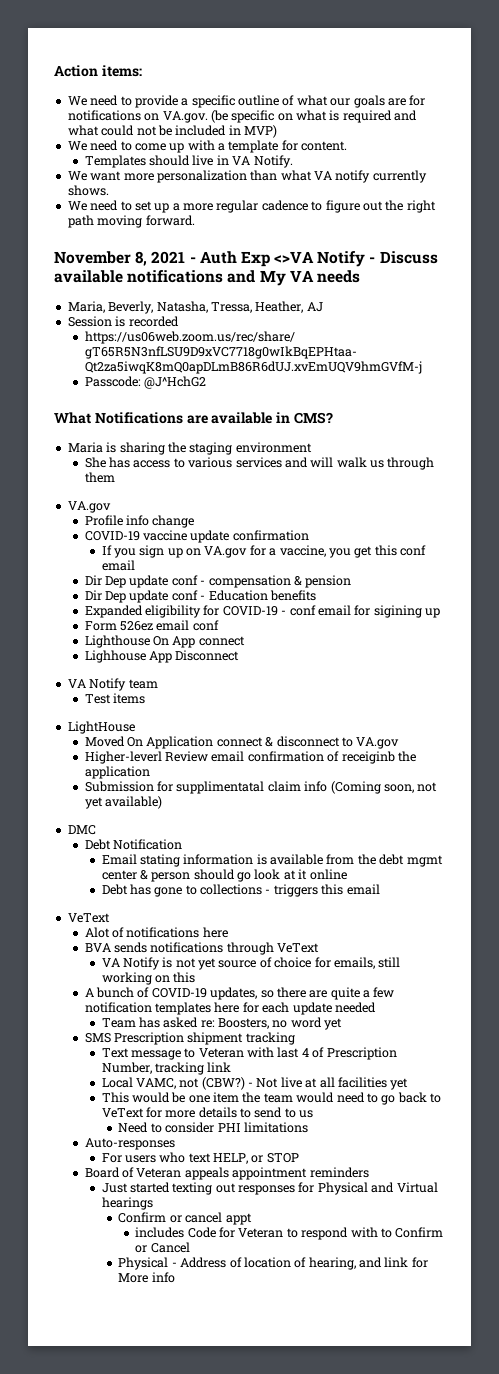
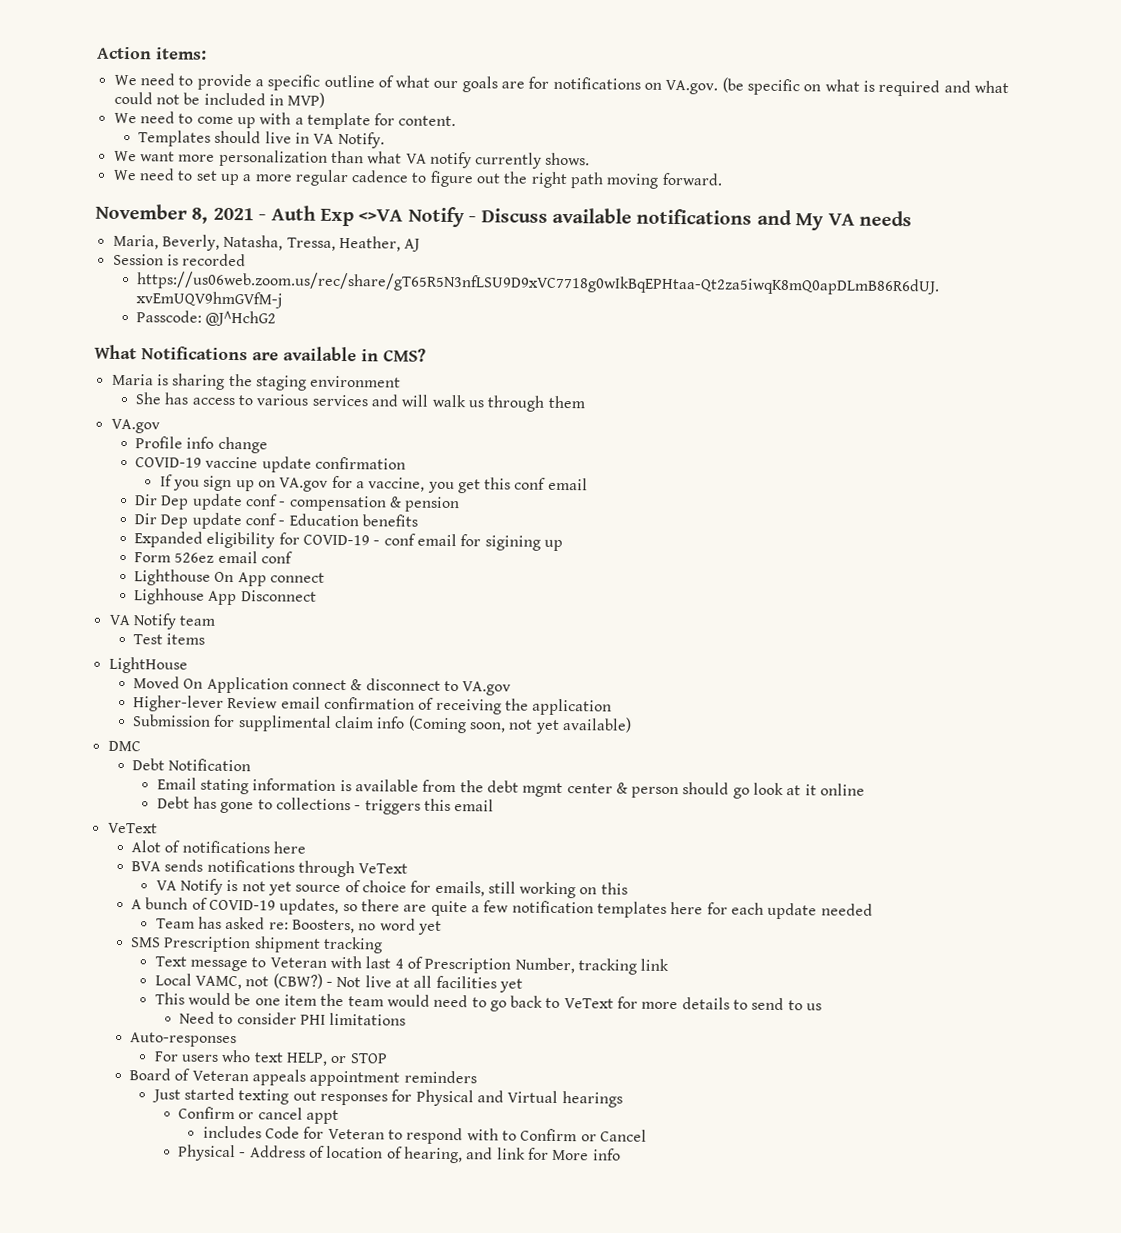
- Higher-leverl Review email confirmation of receiginb the application
+ Higher-lever Review email confirmation of receiving the application
- Submission for supplimentatal claim info (Coming soon, not yet available)
+ Submission for supplimental claim info (Coming soon, not yet available)

